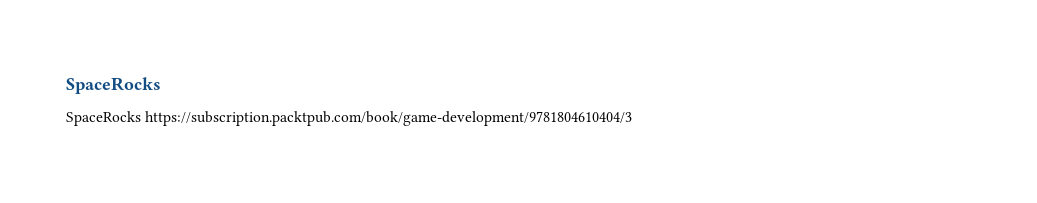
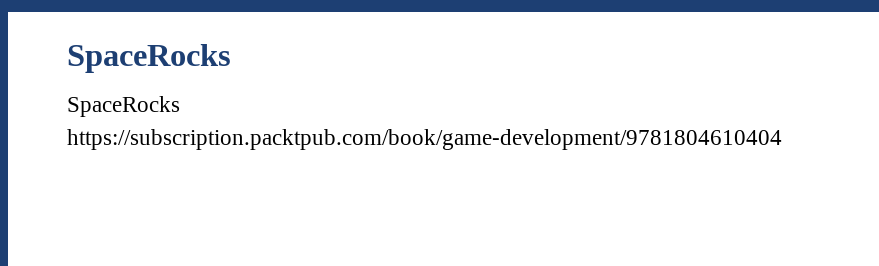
- SpaceRocks https://subscription.packtpub.com/book/game-development/9781804610404/3
+ SpaceRocks https://subscription.packtpub.com/book/game-development/9781804610404

